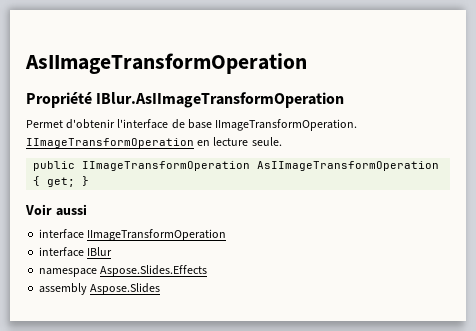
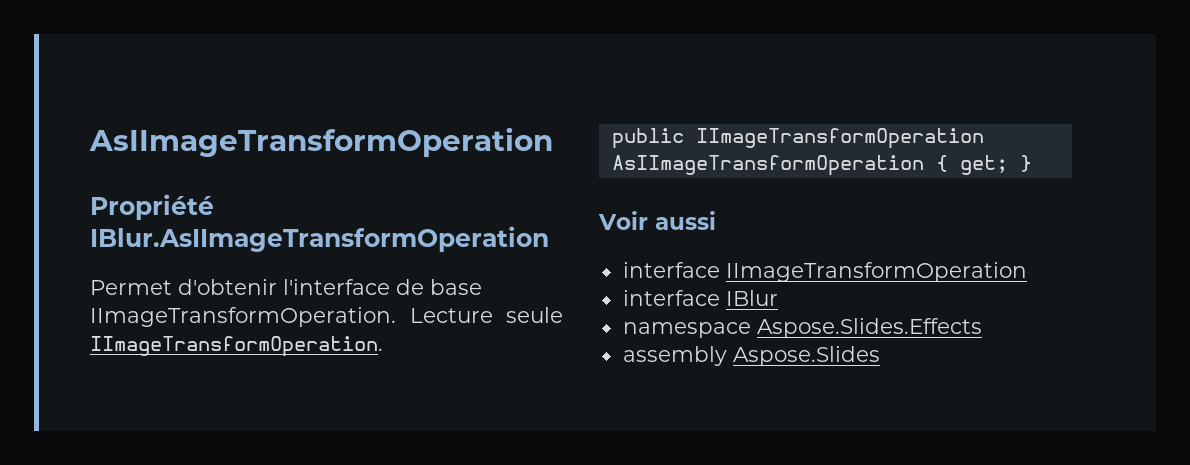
- IImageTransformOperation en lecture seule.
+ Lecture seule IImageTransformOperation.

